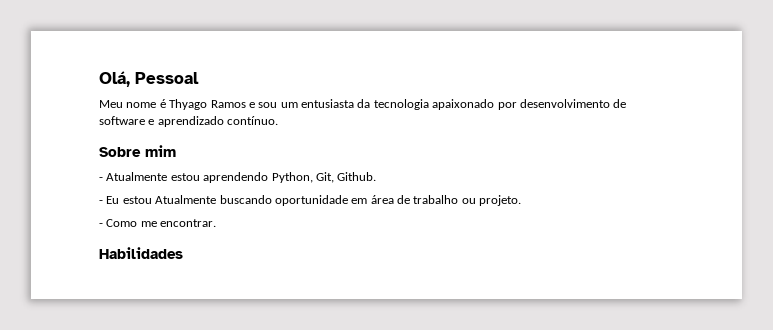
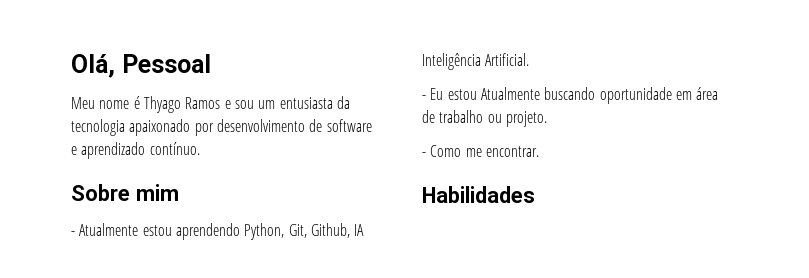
- - Atualmente estou aprendendo Python, Git, Github.
+ - Atualmente estou aprendendo Python, Git, Github, IA Inteligência Artificial.

